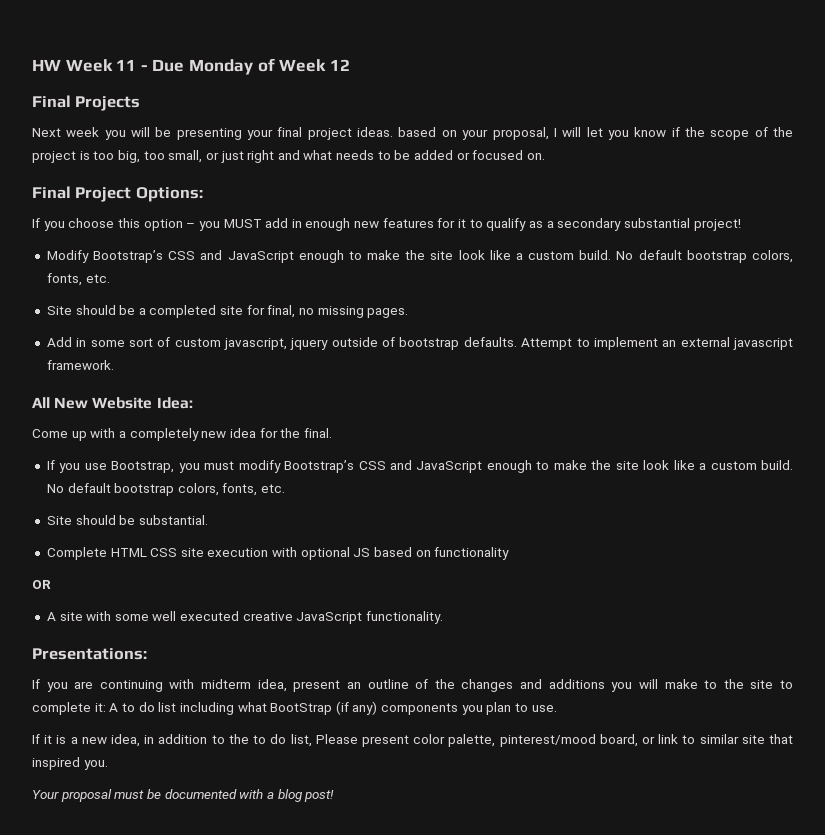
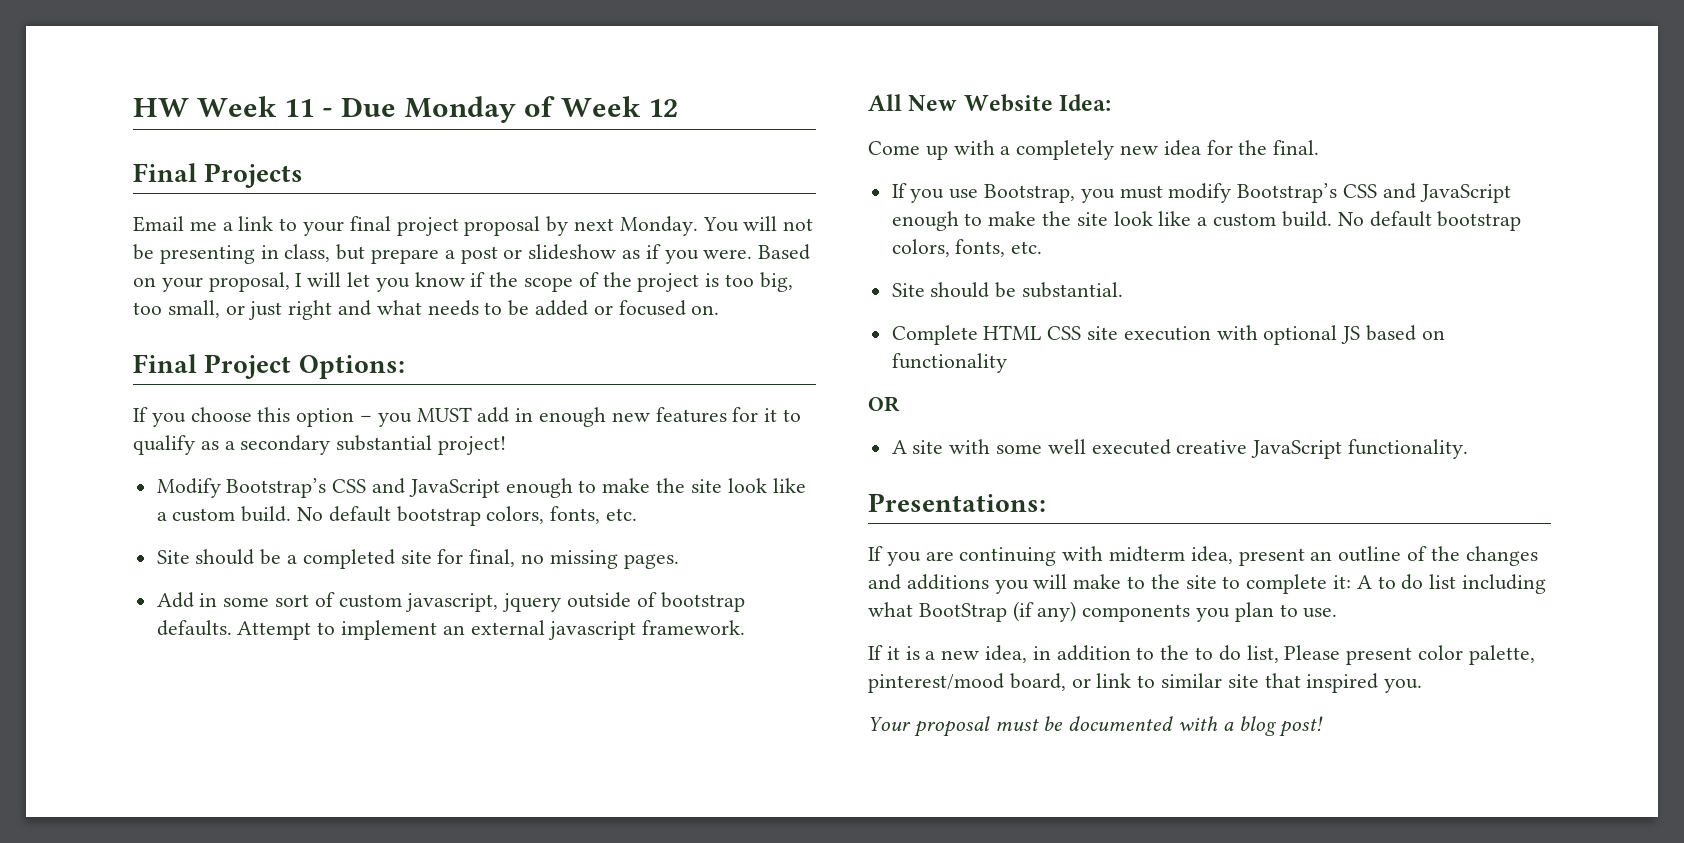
- Next week you will be presenting your final project ideas. based on your proposal, I will let you know if the scope of the project is too big, too small, or just right and what needs to be added or focused on.
+ Email me a link to your final project proposal by next Monday. You will not be presenting in class, but prepare a post or slideshow as if you were. Based on your proposal, I will let you know if the scope of the project is too big, too small, or just right and what needs to be added or focused on.

